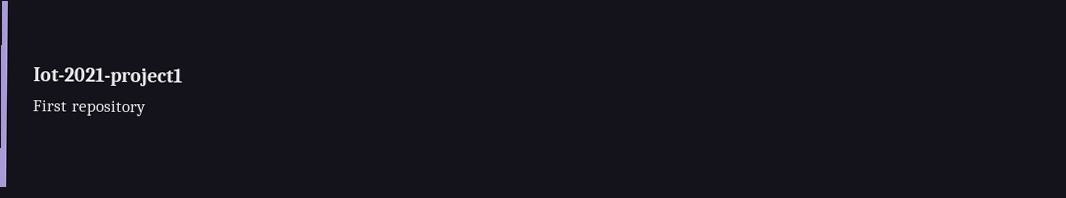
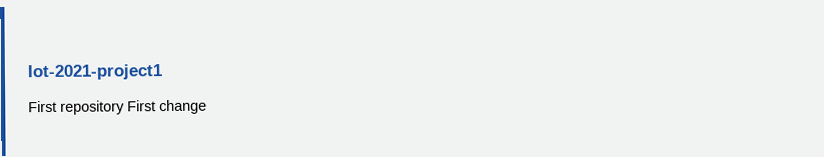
- First repository
+ First repository First change

